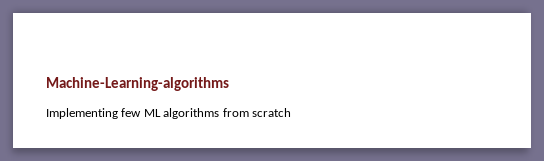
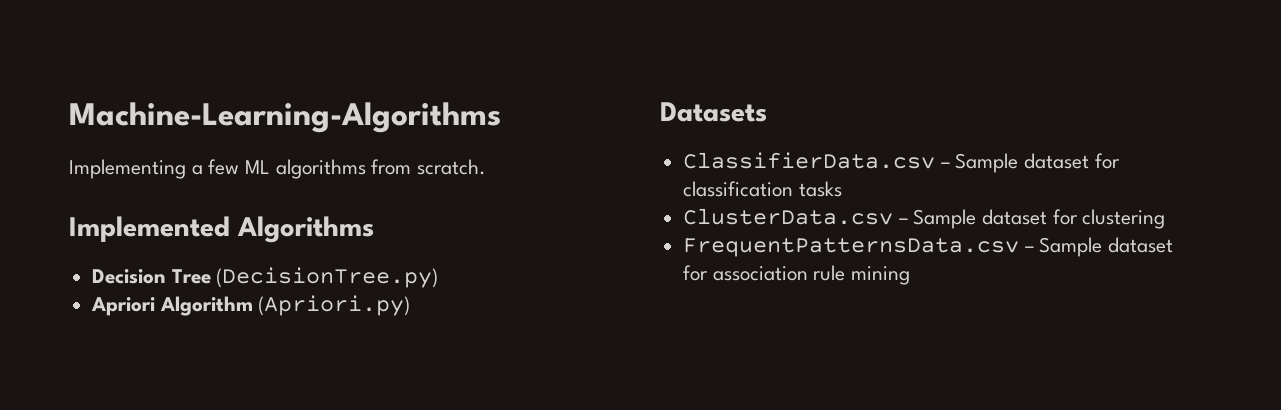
- Machine-Learning-algorithms
+ Machine-Learning-Algorithms
- Implementing few ML algorithms from scratch
+ Implementing a few ML algorithms from scratch.
+ Implemented Algorithms
+ Decision Tree (DecisionTree.py)
+ Apriori Algorithm (Apriori.py)
+ Datasets
+ ClassifierData.csv – Sample dataset for classification tasks
+ ClusterData.csv – Sample dataset for clustering
+ FrequentPatternsData.csv – Sample dataset for association rule mining

